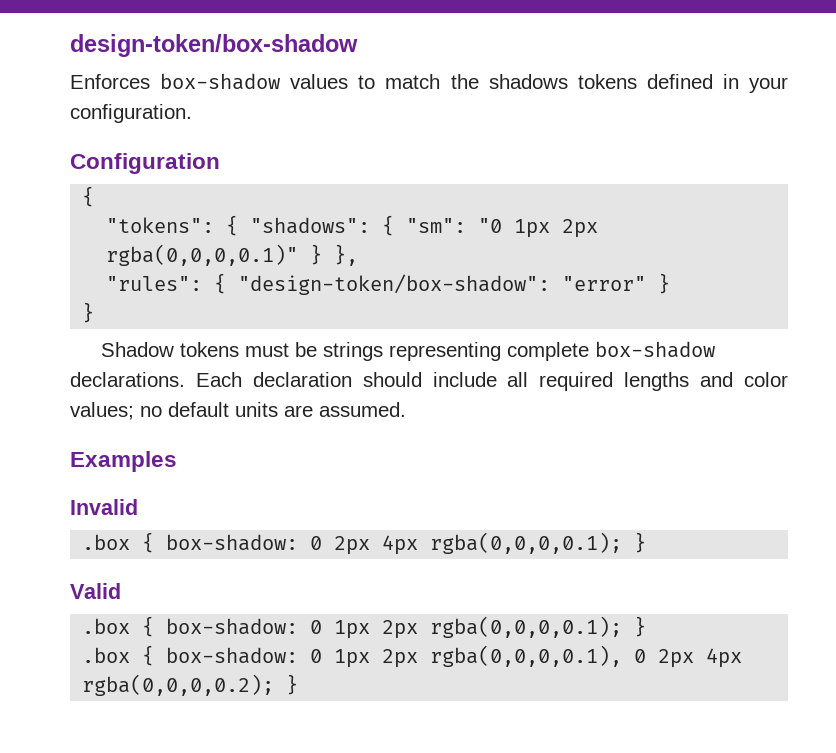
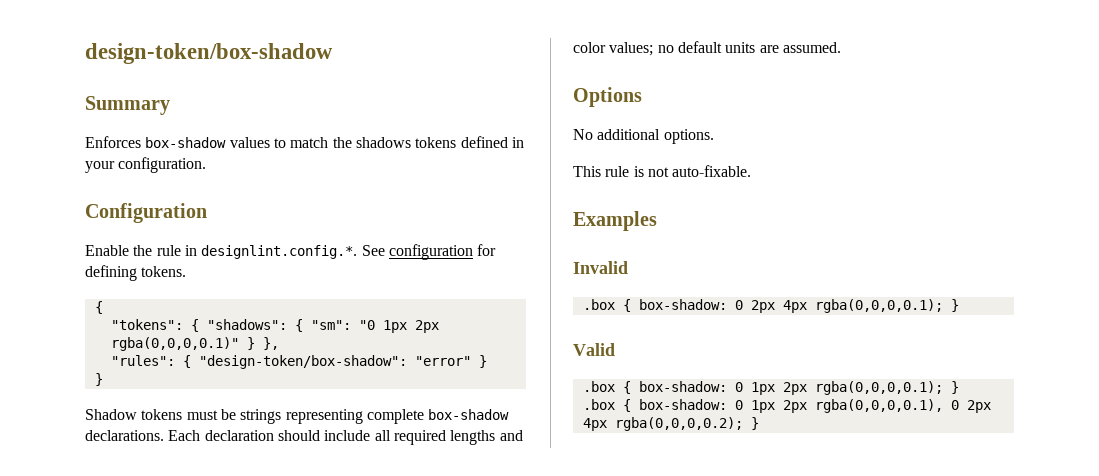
+ Summary
+ Enable the rule in designlint.config.*. See configuration for defining tokens.
+ Options
+ No additional options.
+ This rule is not auto-fixable.

